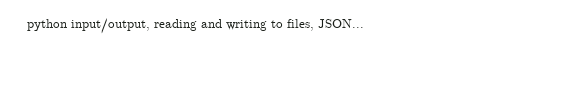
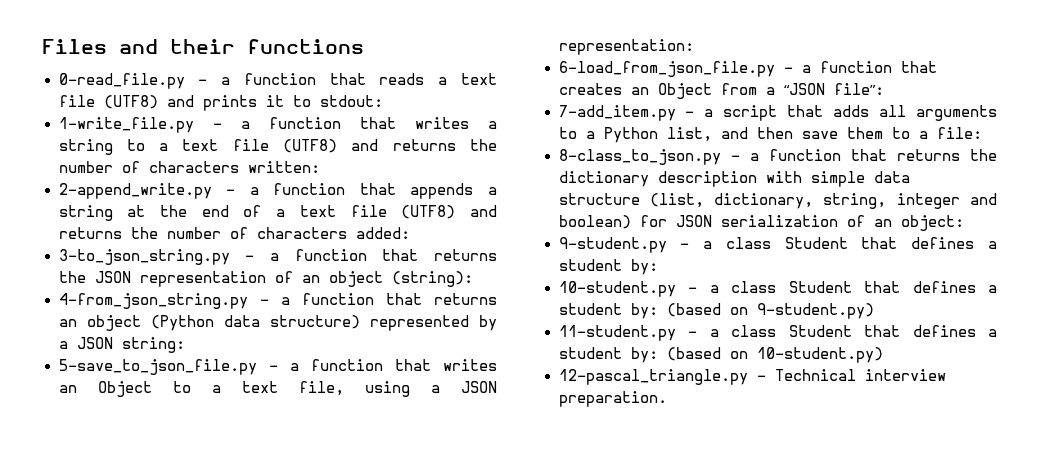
- python input/output, reading and writing to files, JSON...
+ Files and their functions
+ 0-read_file.py - a function that reads a text file (UTF8) and prints it to stdout:
+ 1-write_file.py - a function that writes a string to a text file (UTF8) and returns the number of characters written:
+ 2-append_write.py - a function that appends a string at the end of a text file (UTF8) and returns the number of characters added:
+ 3-to_json_string.py - a function that returns the JSON representation of an object (string):
+ 4-from_json_string.py - a function that returns an object (Python data structure) represented by a JSON string:
+ 5-save_to_json_file.py - a function that writes an Object to a text file, using a JSON representation:
+ 6-load_from_json_file.py - a function that creates an Object from a “JSON file”:
+ 7-add_item.py - a script that adds all arguments to a Python list, and then save them to a file:
+ 8-class_to_json.py - a function that returns the dictionary description with simple data structure (list, dictionary, string, integer and boolean) for JSON serialization of an object:
+ 9-student.py - a class Student that defines a student by:
+ 10-student.py - a class Student that defines a student by: (based on 9-student.py)
+ 11-student.py - a class Student that defines a student by: (based on 10-student.py)
+ 12-pascal_triangle.py - Technical interview preparation.

